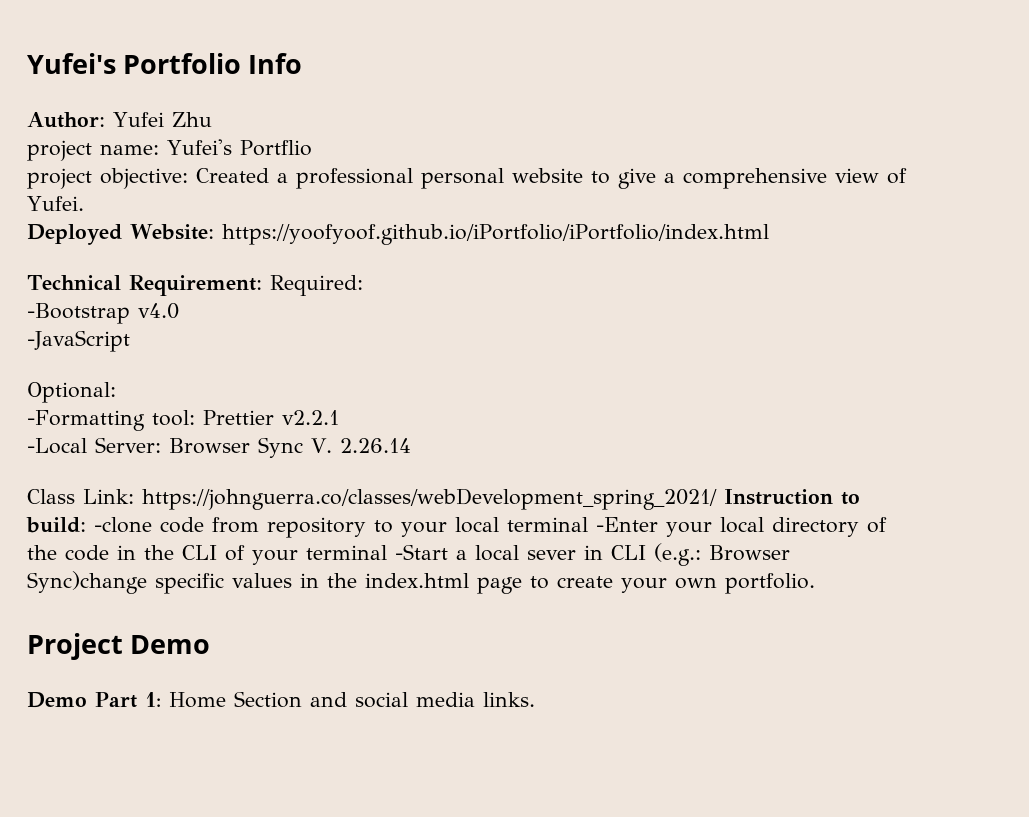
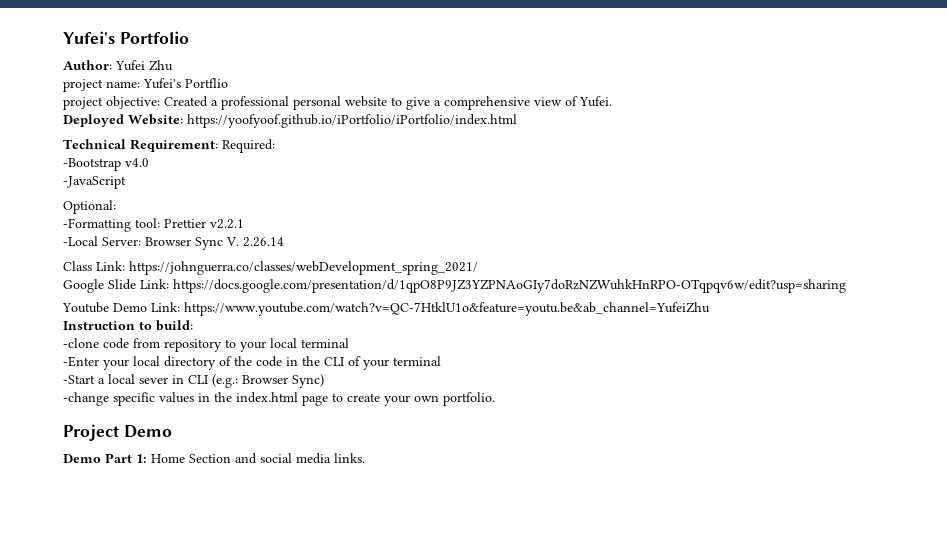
- Yufei's Portfolio Info
+ Yufei's Portfolio
- Class Link: https://johnguerra.co/classes/webDevelopment_spring_2021/ Instruction to build: -clone code from repository to your local terminal -Enter your local directory of the code in the CLI of your terminal -Start a local sever in CLI (e.g.: Browser Sync)change specific values in the index.html page to create your own portfolio.
+ Class Link: https://johnguerra.co/classes/webDevelopment_spring_2021/
+ Google Slide Link: https://docs.google.com/presentation/d/1qpO8P9JZ3YZPNAoGIy7doRzNZWuhkHnRPO-OTqpqv6w/edit?usp=sharing
+ Youtube Demo Link: https://www.youtube.com/watch?v=QC-7HtklU1o&feature=youtu.be&ab_channel=YufeiZhu
+ Instruction to build:
+ -clone code from repository to your local terminal
+ -Enter your local directory of the code in the CLI of your terminal
+ -Start a local sever in CLI (e.g.: Browser Sync)
+ -change specific values in the index.html page to create your own portfolio.

